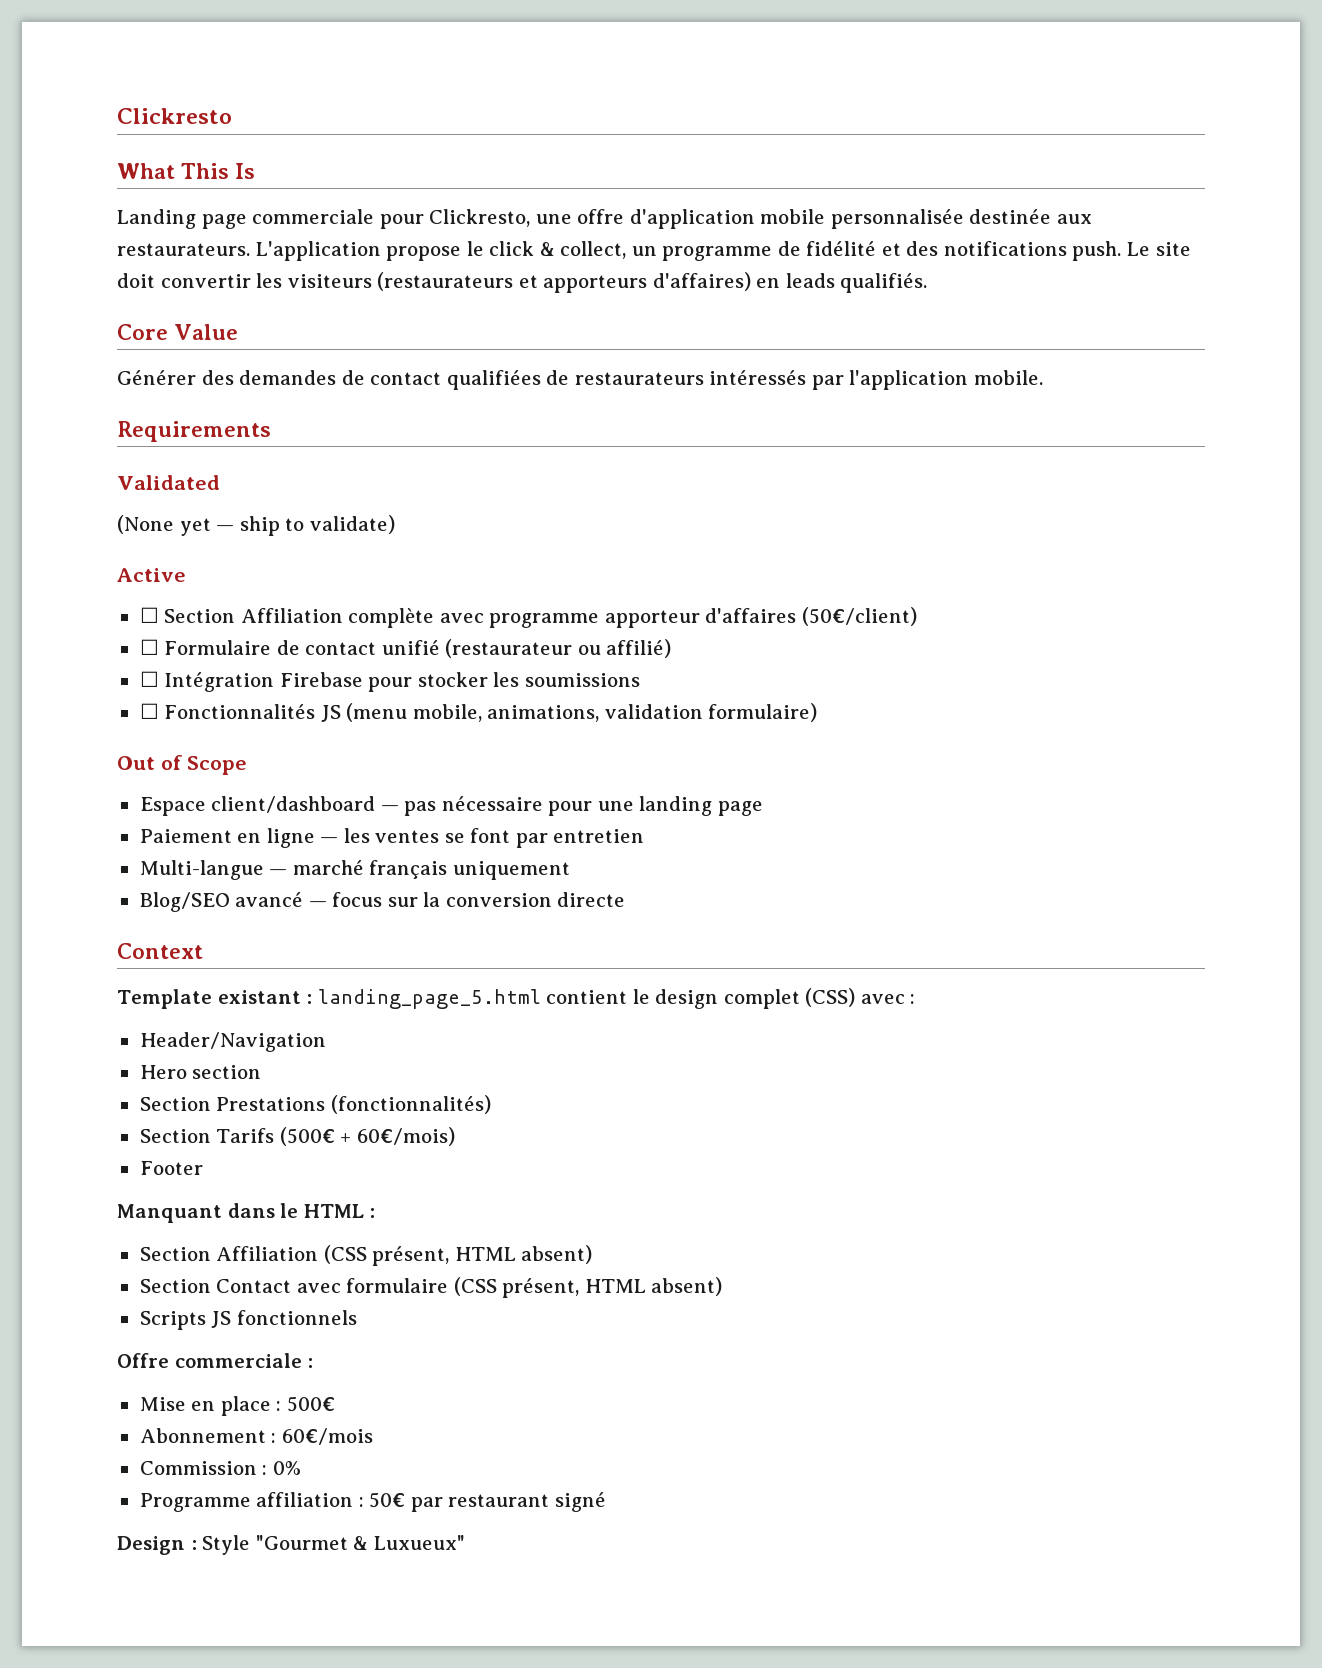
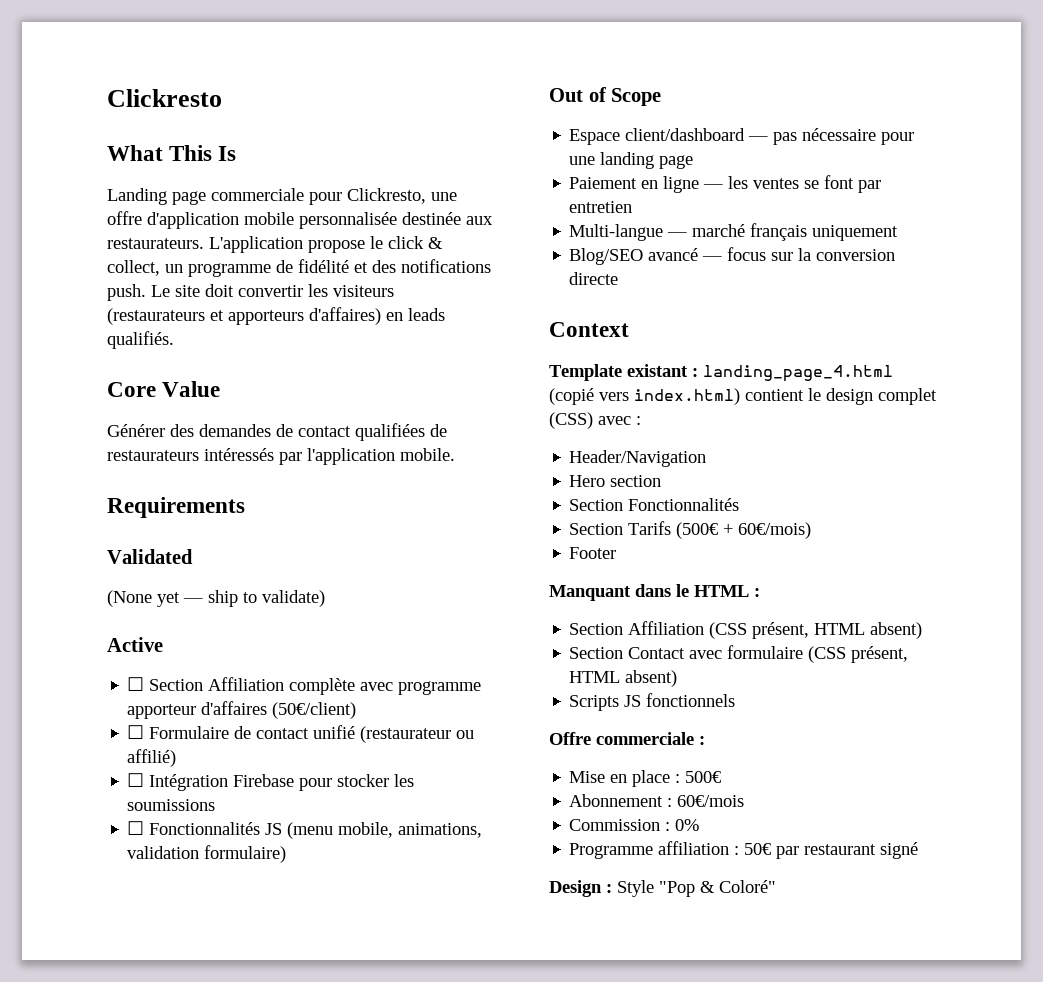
- Template existant : landing_page_5.html contient le design complet (CSS) avec :
+ Template existant : landing_page_4.html (copié vers index.html) contient le design complet (CSS) avec :
- Section Prestations (fonctionnalités)
+ Section Fonctionnalités
- Design : Style "Gourmet & Luxueux"
+ Design : Style "Pop & Coloré"

